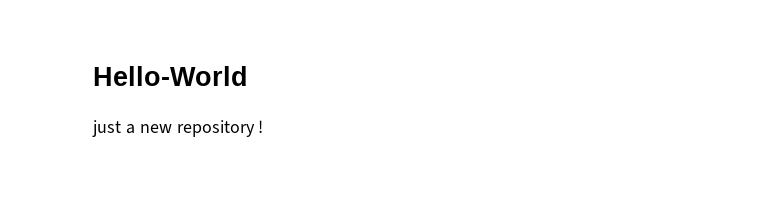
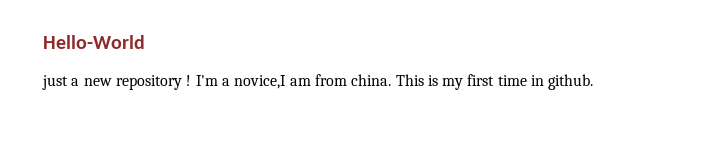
+ I'm a novice,I am from china. This is my first time in github.

